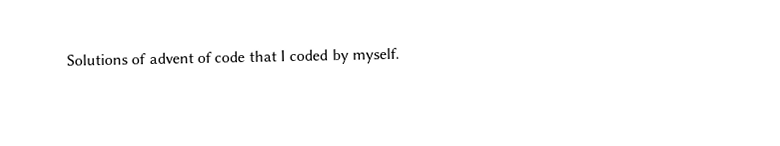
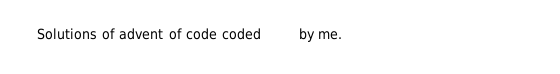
- Solutions of advent of code that I coded by myself.
+ Solutions of advent of code coded by me.

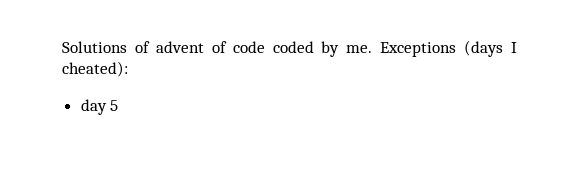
+ Exceptions (days I cheated):
+ day 5

